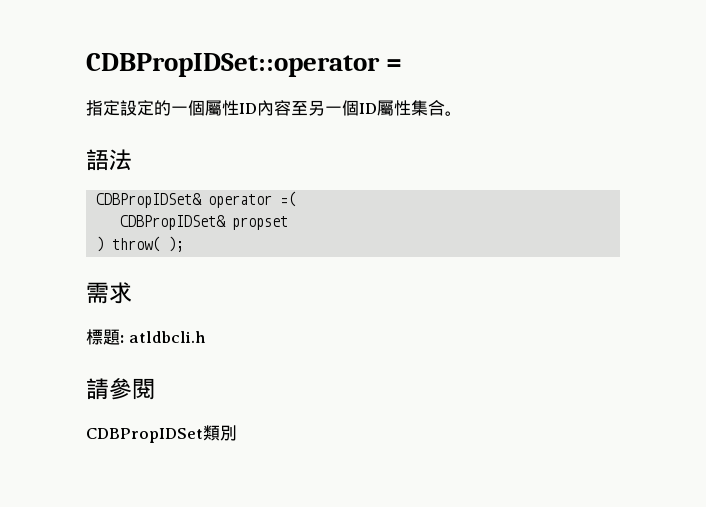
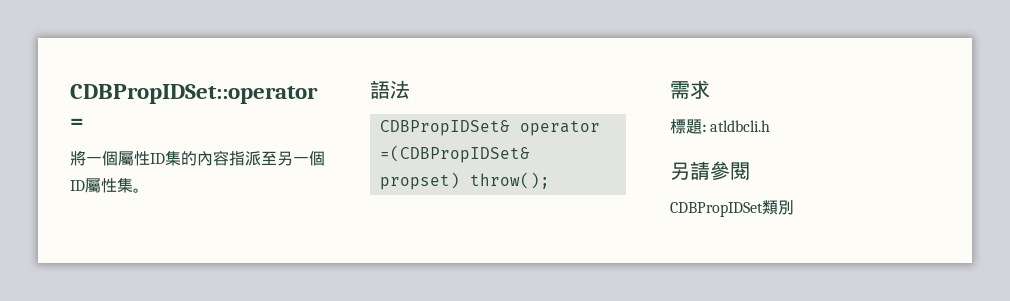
- 指定設定的一個屬性ID內容至另一個ID屬性集合。
+ 將一個屬性ID集的內容指派至另一個ID屬性集。
- CDBPropIDSet& operator =(
- CDBPropIDSet& propset
- ) throw( );
+ CDBPropIDSet& operator =(CDBPropIDSet& propset) throw();
- 請參閱
+ 另請參閱

